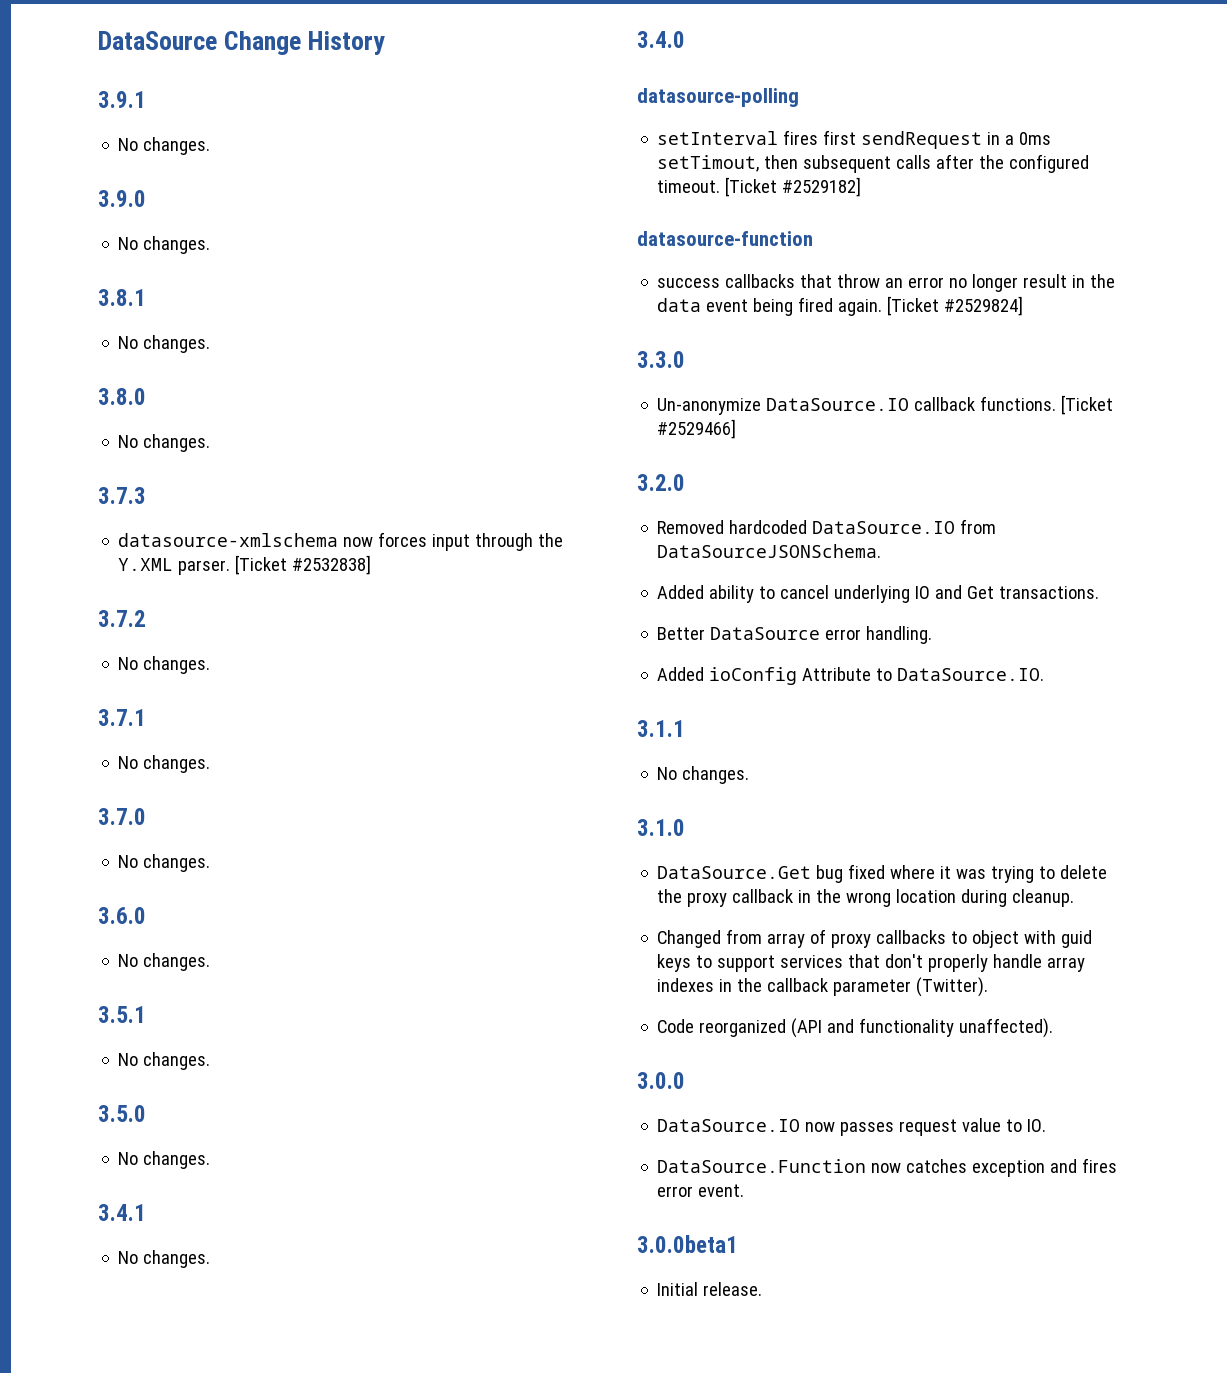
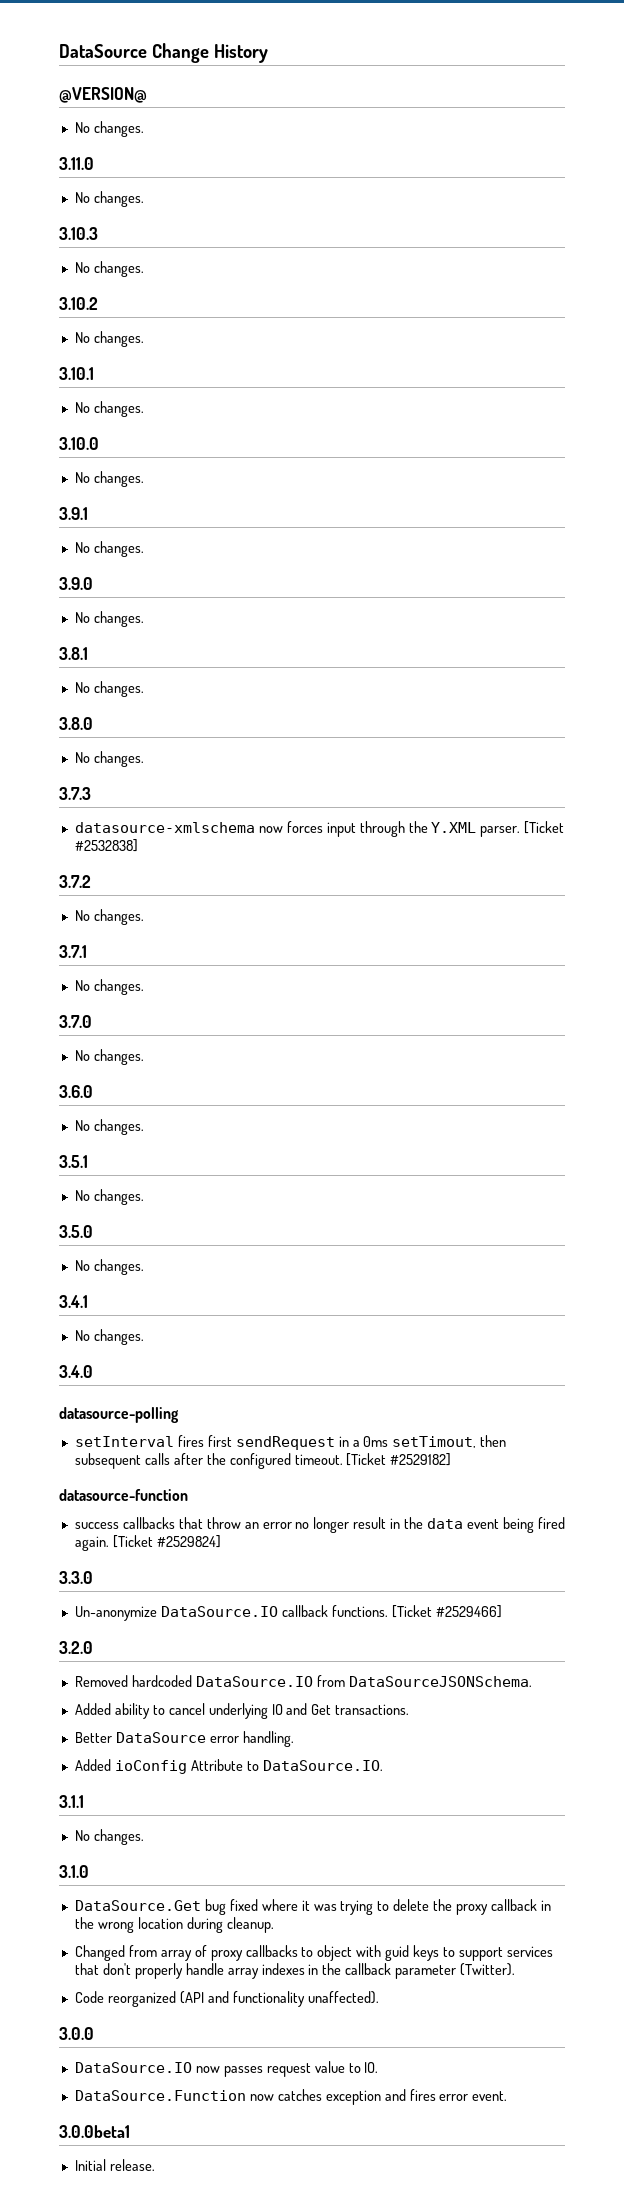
+ @VERSION@
+ No changes.
+ 3.11.0
+ No changes.
+ 3.10.3
+ No changes.
+ 3.10.2
+ No changes.
+ 3.10.1
+ No changes.
+ 3.10.0
+ No changes.

